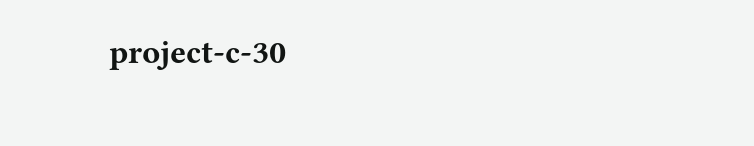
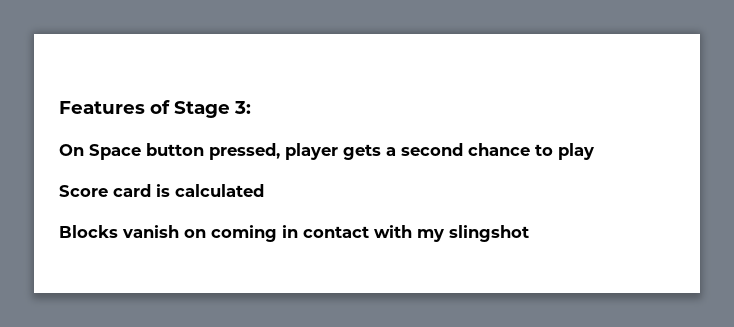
- project-c-30
+ Features of Stage 3:
+ On Space button pressed, player gets a second chance to play
+ Score card is calculated
+ Blocks vanish on coming in contact with my slingshot

